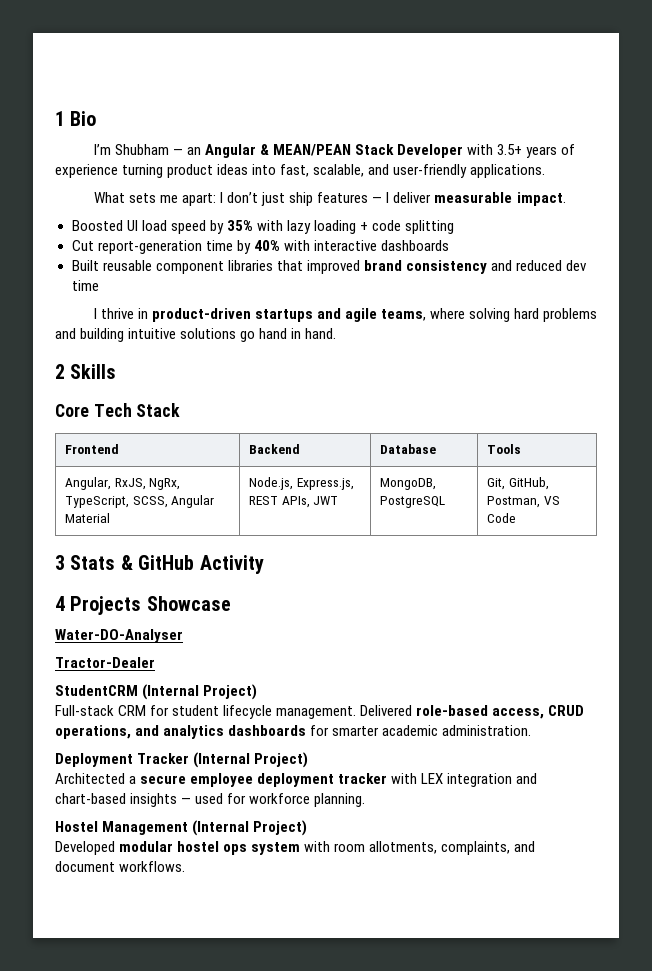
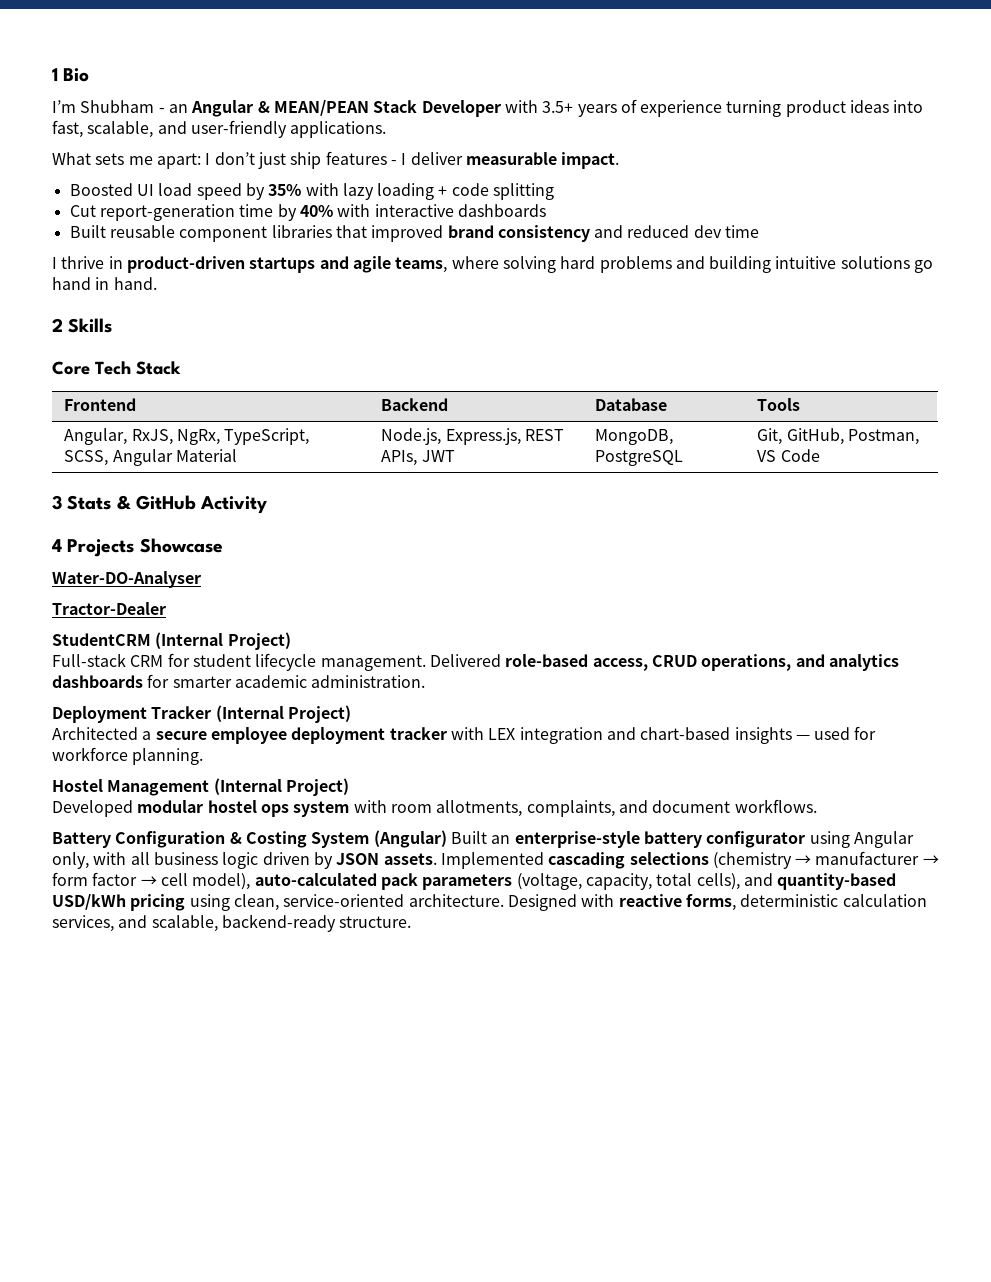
- I’m Shubham — an Angular & MEAN/PEAN Stack Developer with 3.5+ years of experience turning product ideas into fast, scalable, and user-friendly applications.
+ I’m Shubham - an Angular & MEAN/PEAN Stack Developer with 3.5+ years of experience turning product ideas into fast, scalable, and user-friendly applications.
- What sets me apart: I don’t just ship features — I deliver measurable impact.
+ What sets me apart: I don’t just ship features - I deliver measurable impact.
+ Battery Configuration & Costing System (Angular) Built an enterprise-style battery configurator using Angular only, with all business logic driven by JSON assets. Implemented cascading selections (chemistry → manufacturer → form factor → cell model), auto-calculated pack parameters (voltage, capacity, total cells), and quantity-based USD/kWh pricing using clean, service-oriented architecture. Designed with reactive forms, deterministic calculation services, and scalable, backend-ready structure.

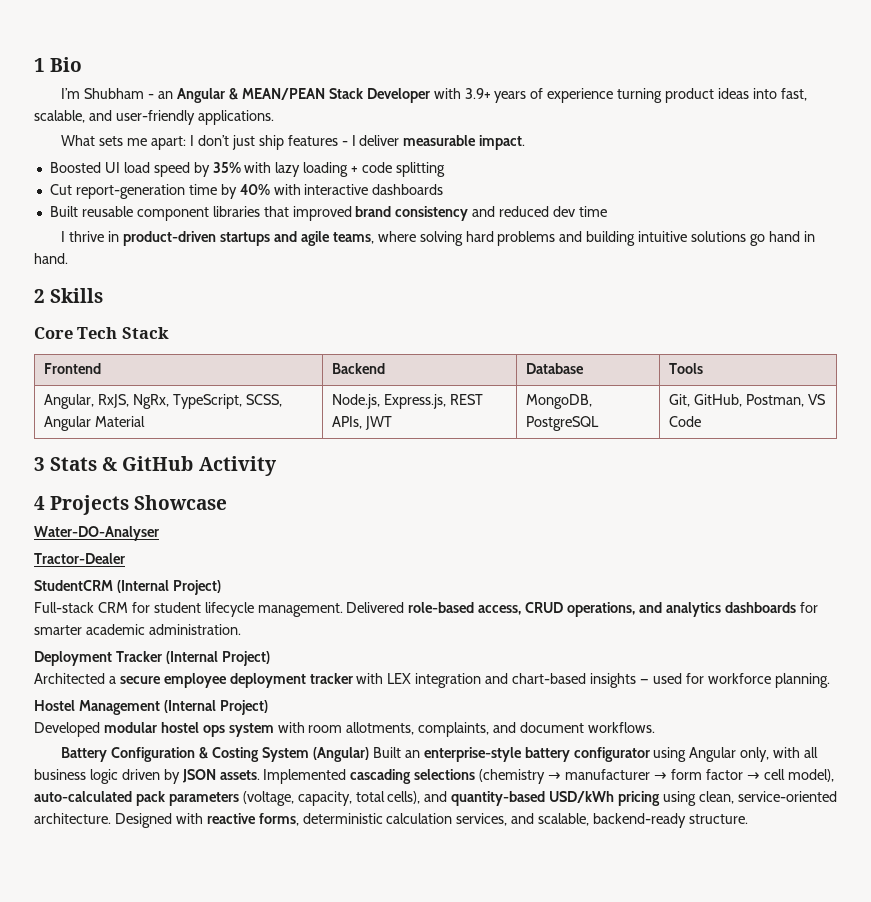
- I’m Shubham - an Angular & MEAN/PEAN Stack Developer with 3.5+ years of experience turning product ideas into fast, scalable, and user-friendly applications.
+ I’m Shubham - an Angular & MEAN/PEAN Stack Developer with 3.9+ years of experience turning product ideas into fast, scalable, and user-friendly applications.

